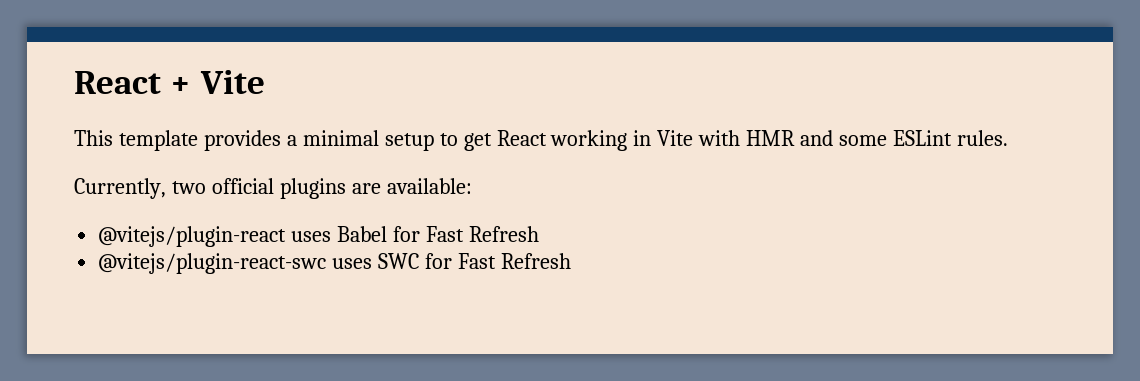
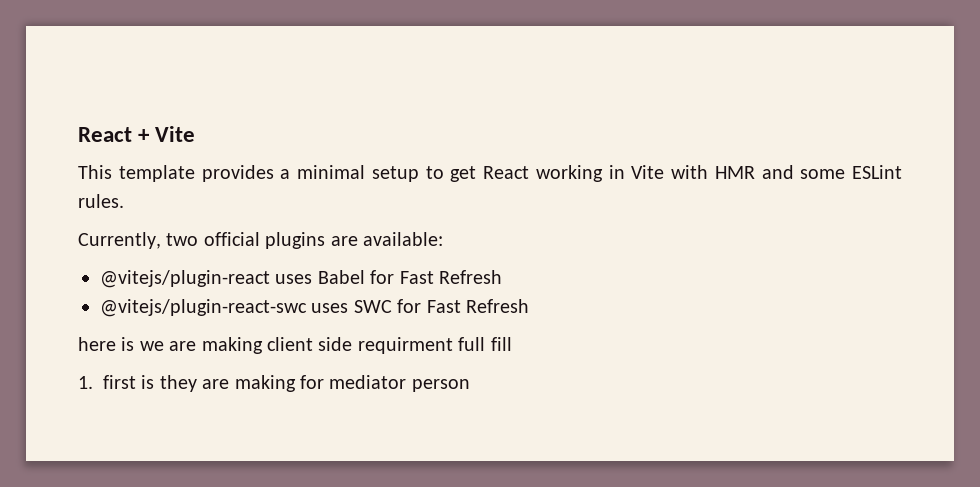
+ here is we are making client side requirment full fill
+ 1. first is they are making for mediator person

